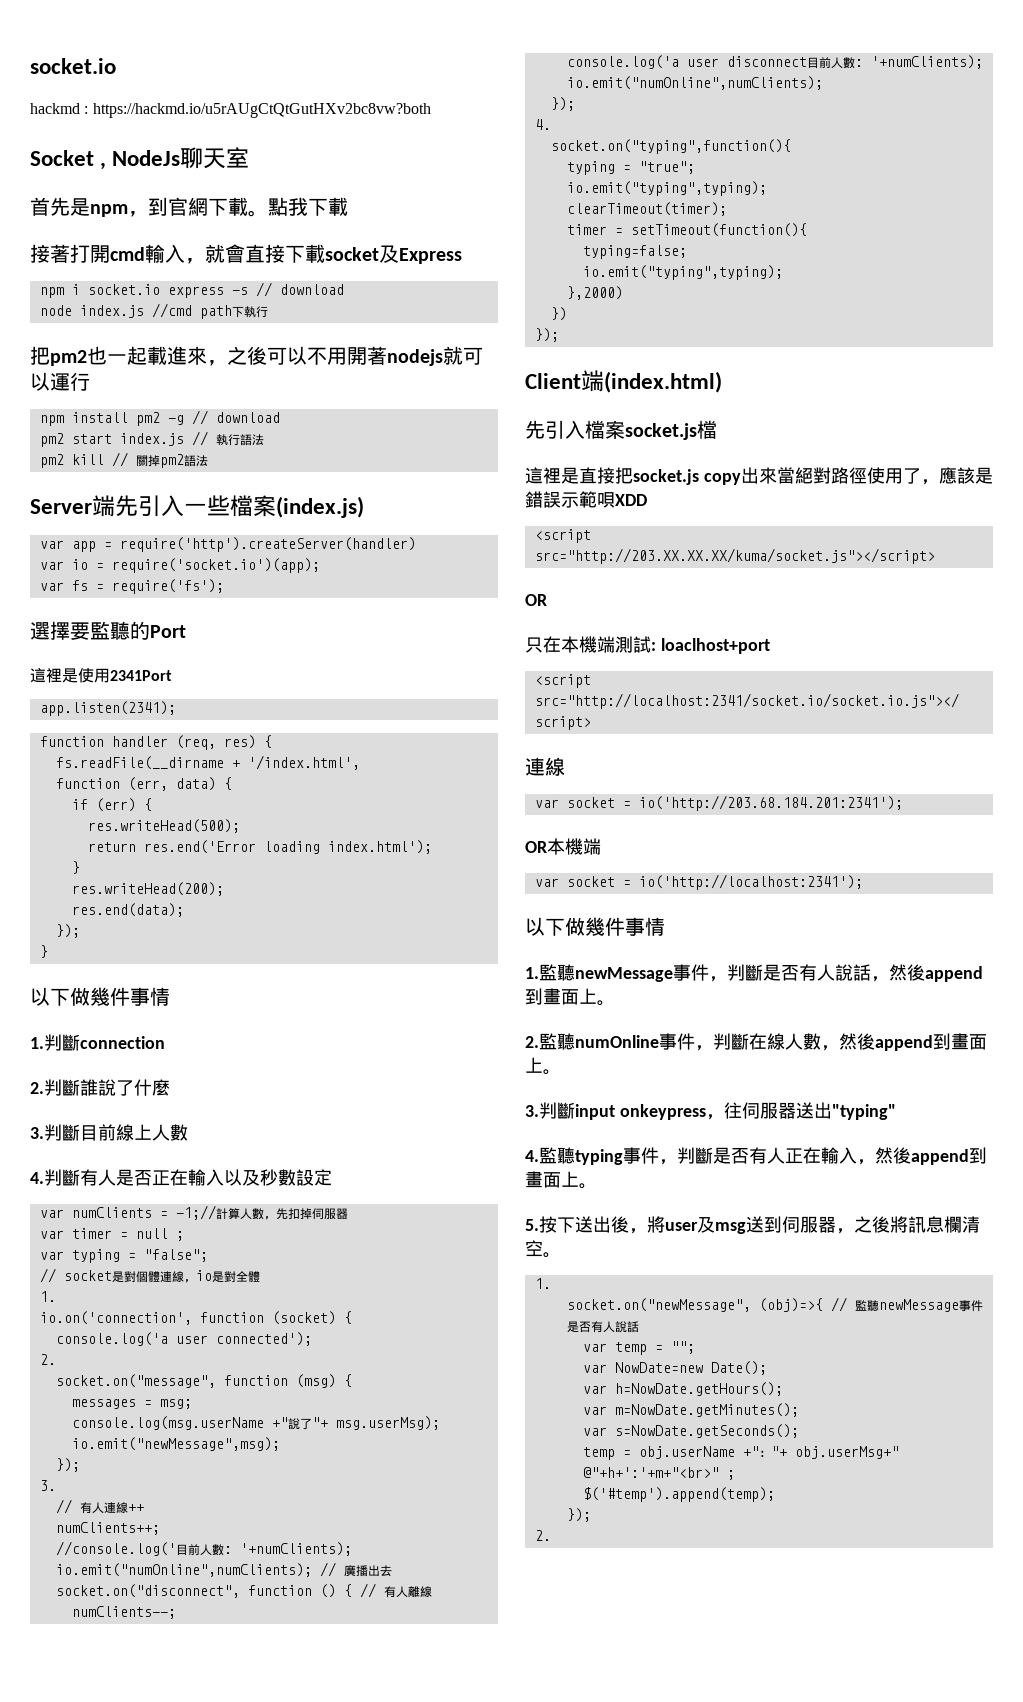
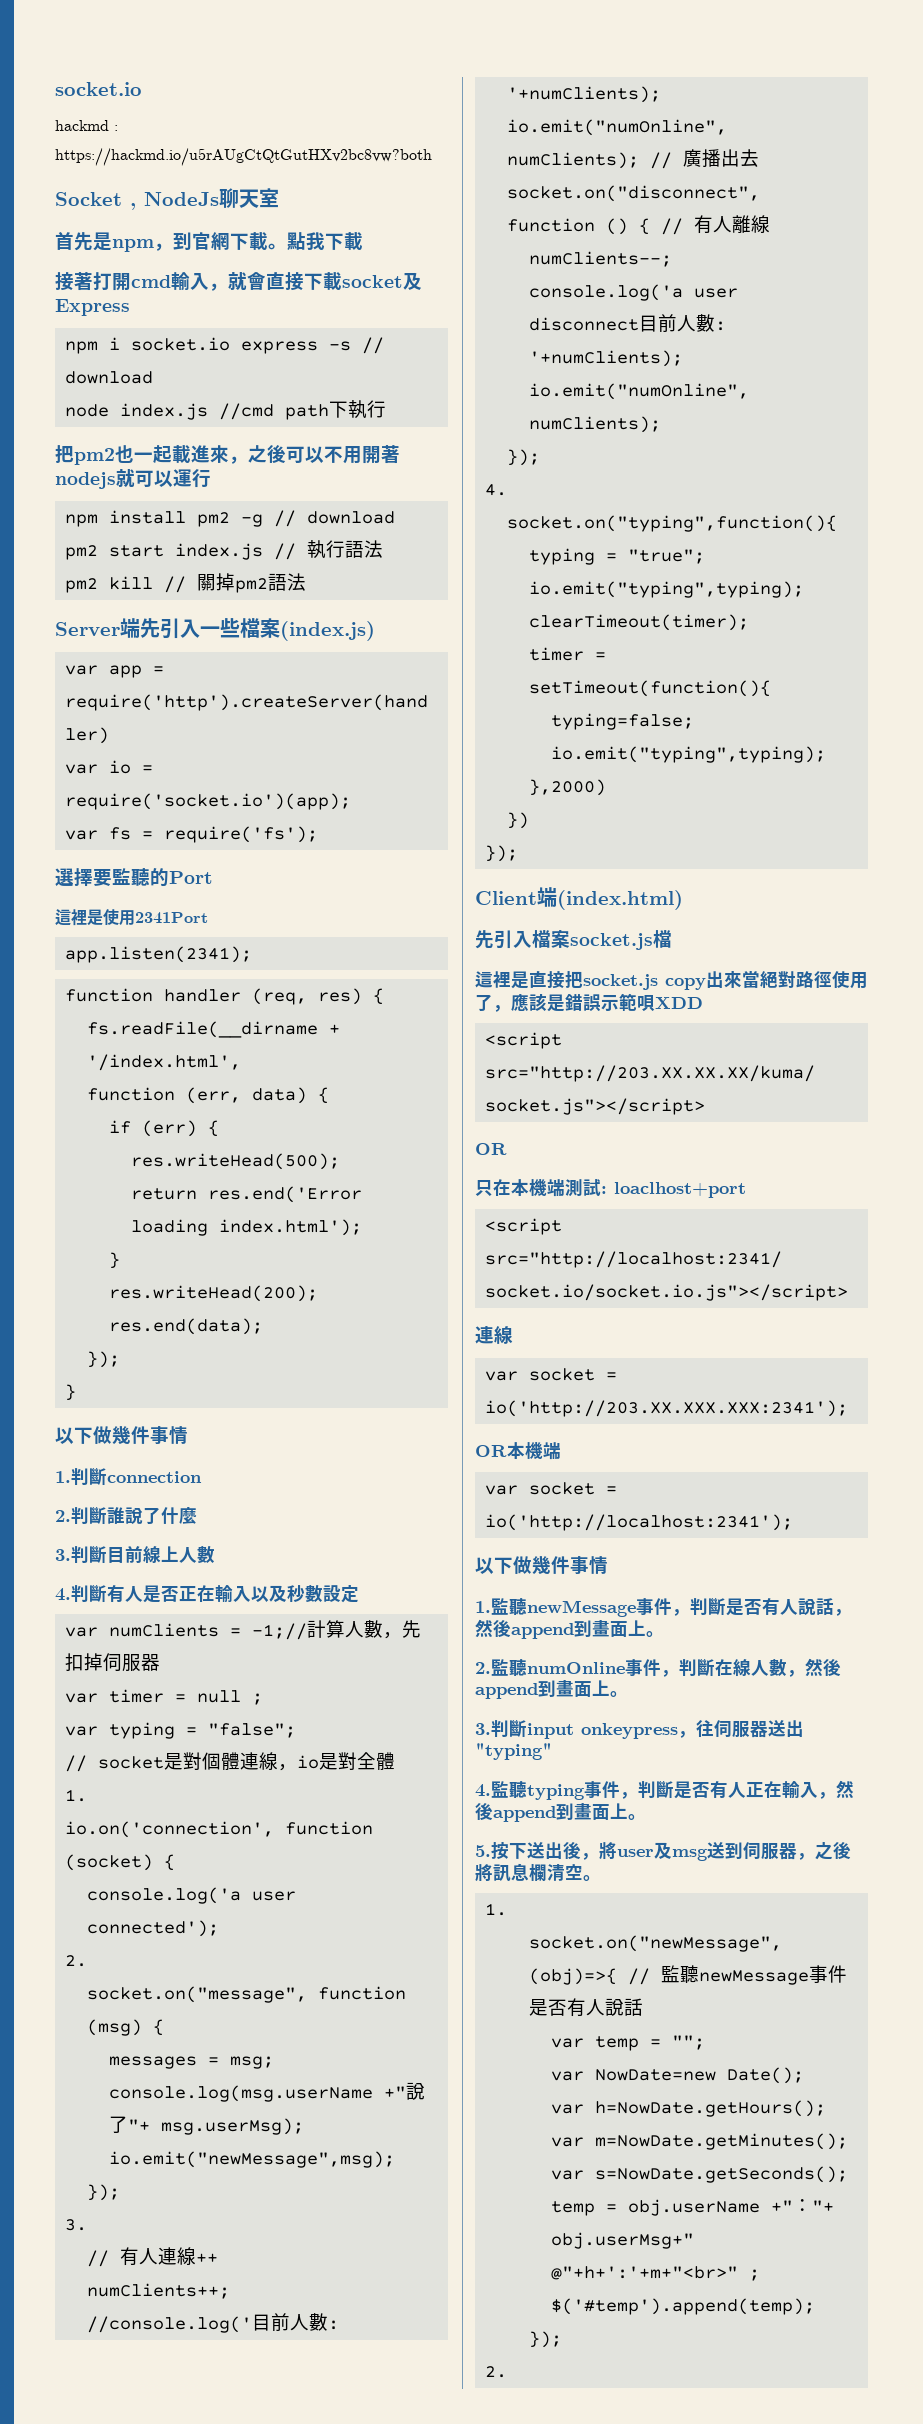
- var socket = io('http://203.68.184.201:2341');
+ var socket = io('http://203.XX.XXX.XXX:2341');

